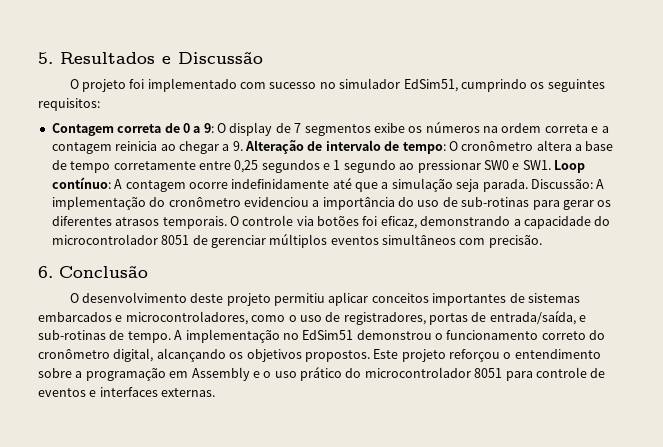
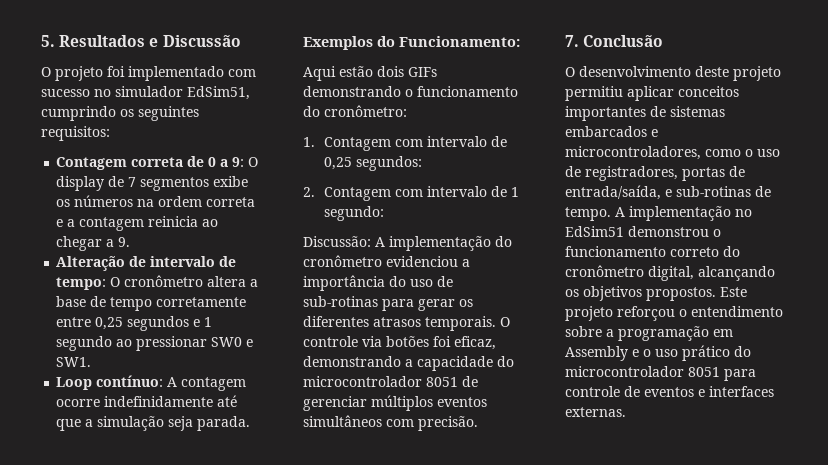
- O display de 7 segmentos exibe os números na ordem correta e a contagem reinicia ao chegar a 9. Alteração de intervalo de tempo:
+ O display de 7 segmentos exibe os números na ordem correta e a contagem reinicia ao chegar a 9.
+ Alteração de intervalo de tempo:
- O cronômetro altera a base de tempo corretamente entre 0,25 segundos e 1 segundo ao pressionar SW0 e SW1. Loop contínuo:
+ O cronômetro altera a base de tempo corretamente entre 0,25 segundos e 1 segundo ao pressionar SW0 e SW1.
+ Loop contínuo:
- A contagem ocorre indefinidamente até que a simulação seja parada. Discussão:
+ A contagem ocorre indefinidamente até que a simulação seja parada.
+ Exemplos do Funcionamento:
+ Aqui estão dois GIFs demonstrando o funcionamento do cronômetro:
+ 1. Contagem com intervalo de 0,25 segundos:
+ 2. Contagem com intervalo de 1 segundo:
+ Discussão:
- 6. Conclusão
+ 7. Conclusão

